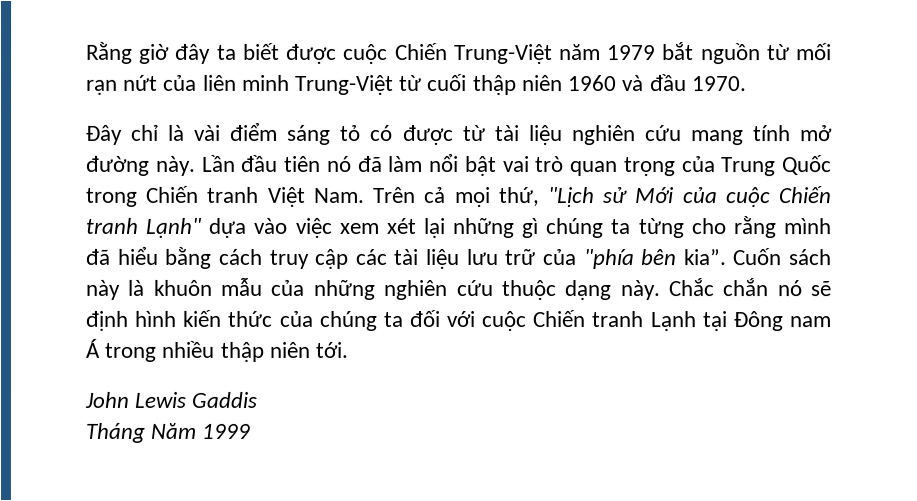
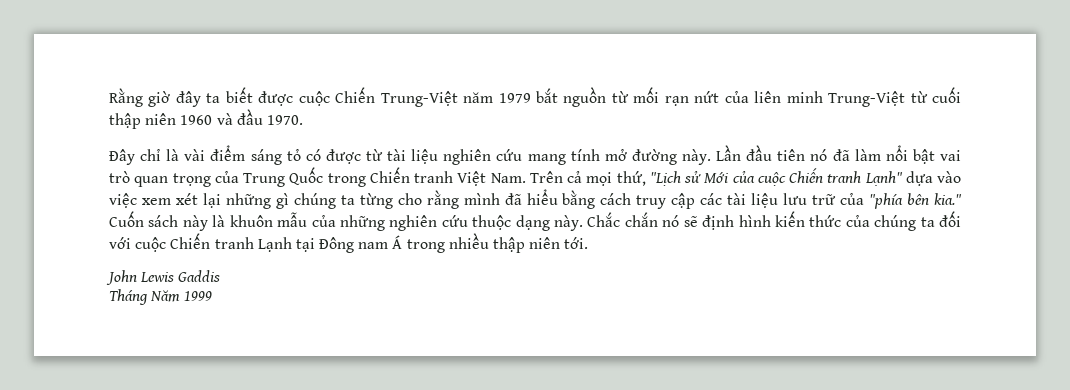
- Lần đầu tiên nó đã làm nổi bật vai trò quan trọng của Trung Quốc trong Chiến tranh Việt Nam. Trên cả mọi thứ, "Lịch sử Mới của cuộc Chiến tranh Lạnh" dựa vào việc xem xét lại những gì chúng ta từng cho rằng mình đã hiểu bằng cách truy cập các tài liệu lưu trữ của "phía bên kia”.
+ Lần đầu tiên nó đã làm nổi bật vai trò quan trọng của Trung Quốc trong Chiến tranh Việt Nam. Trên cả mọi thứ, "Lịch sử Mới của cuộc Chiến tranh Lạnh" dựa vào việc xem xét lại những gì chúng ta từng cho rằng mình đã hiểu bằng cách truy cập các tài liệu lưu trữ của "phía bên kia."

